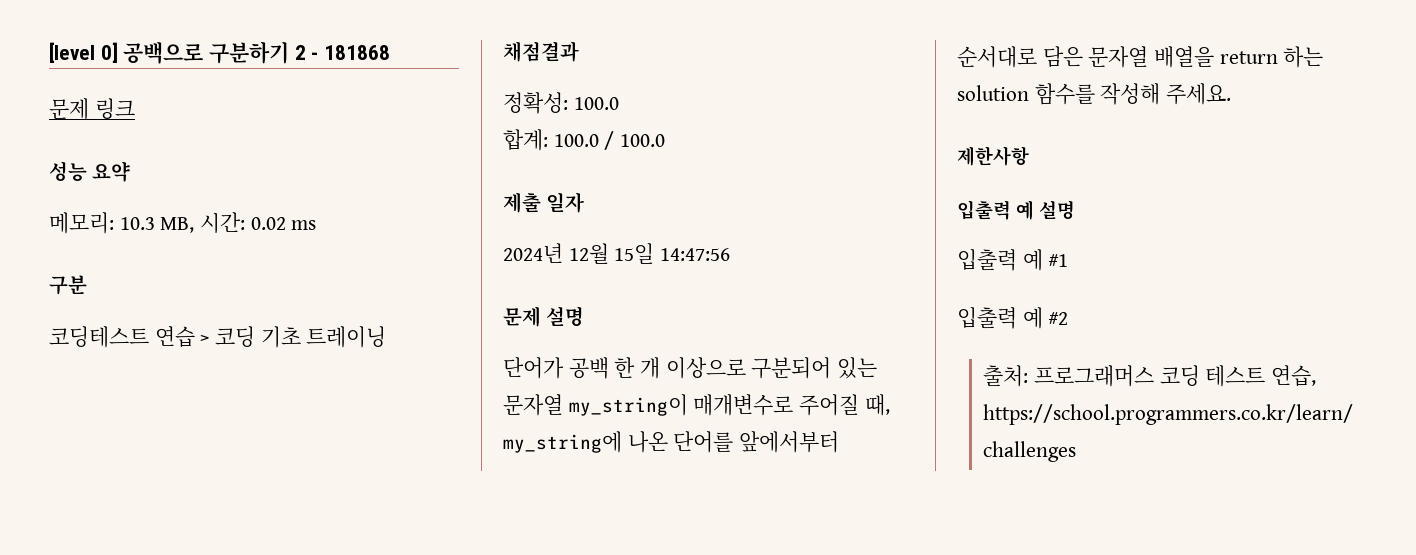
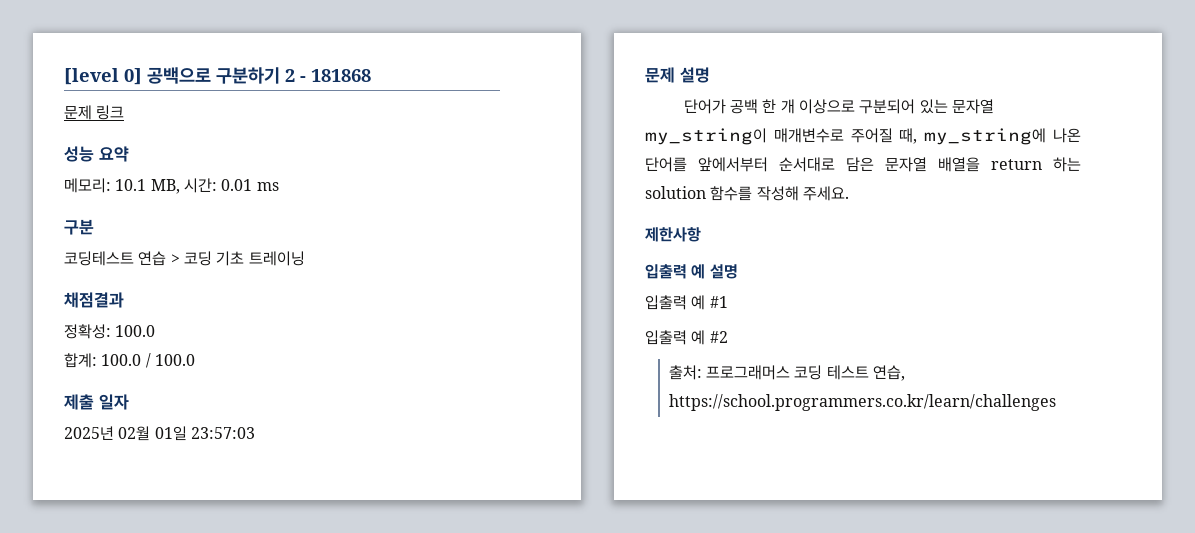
- 메모리: 10.3 MB, 시간: 0.02 ms
+ 메모리: 10.1 MB, 시간: 0.01 ms
- 2024년 12월 15일 14:47:56
+ 2025년 02월 01일 23:57:03

